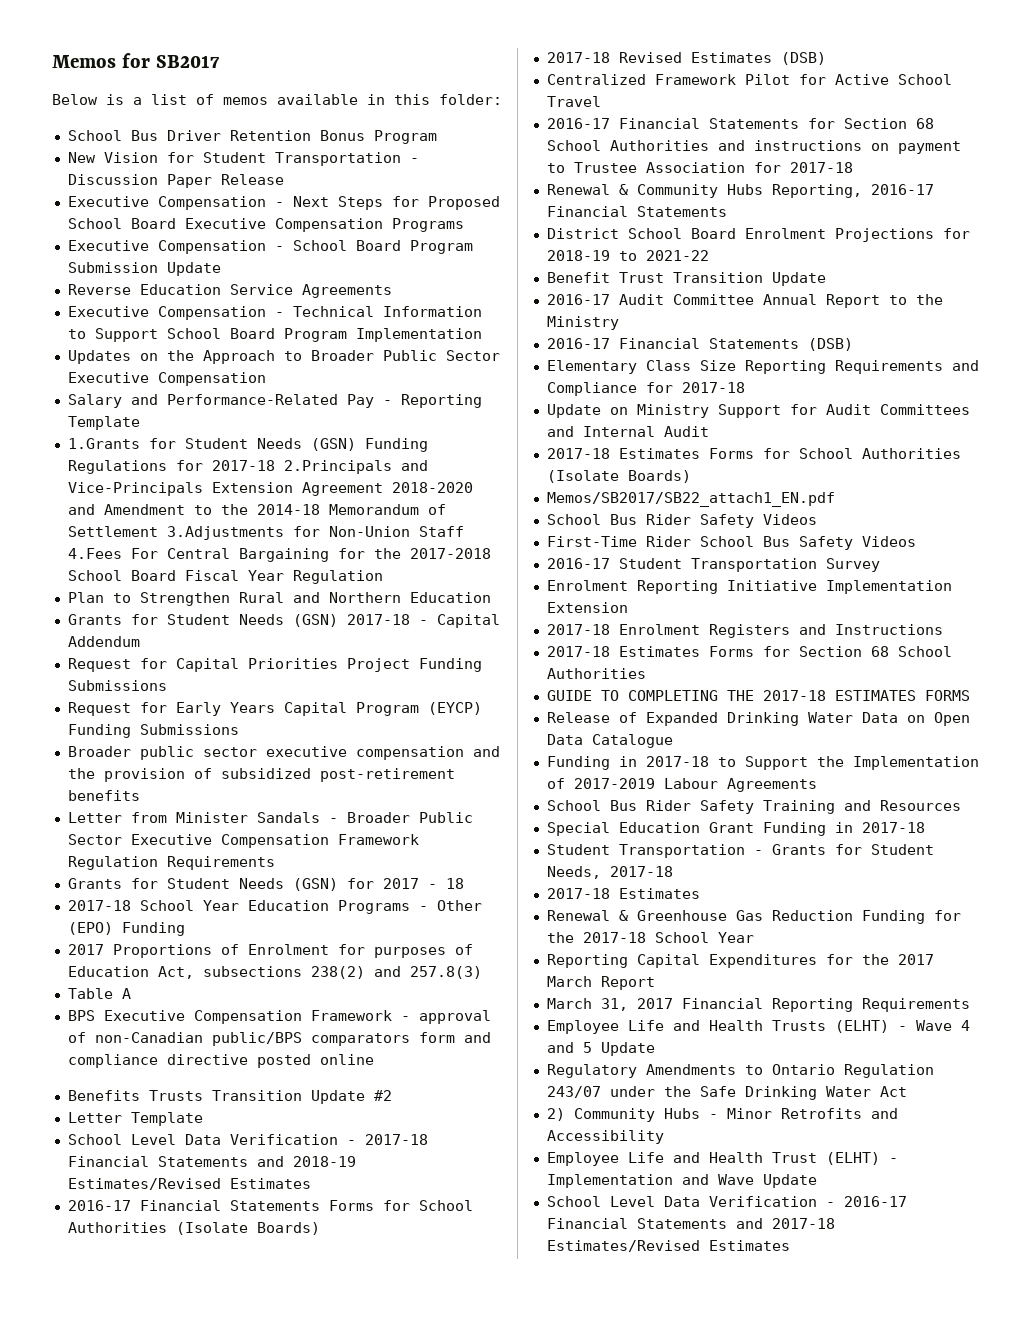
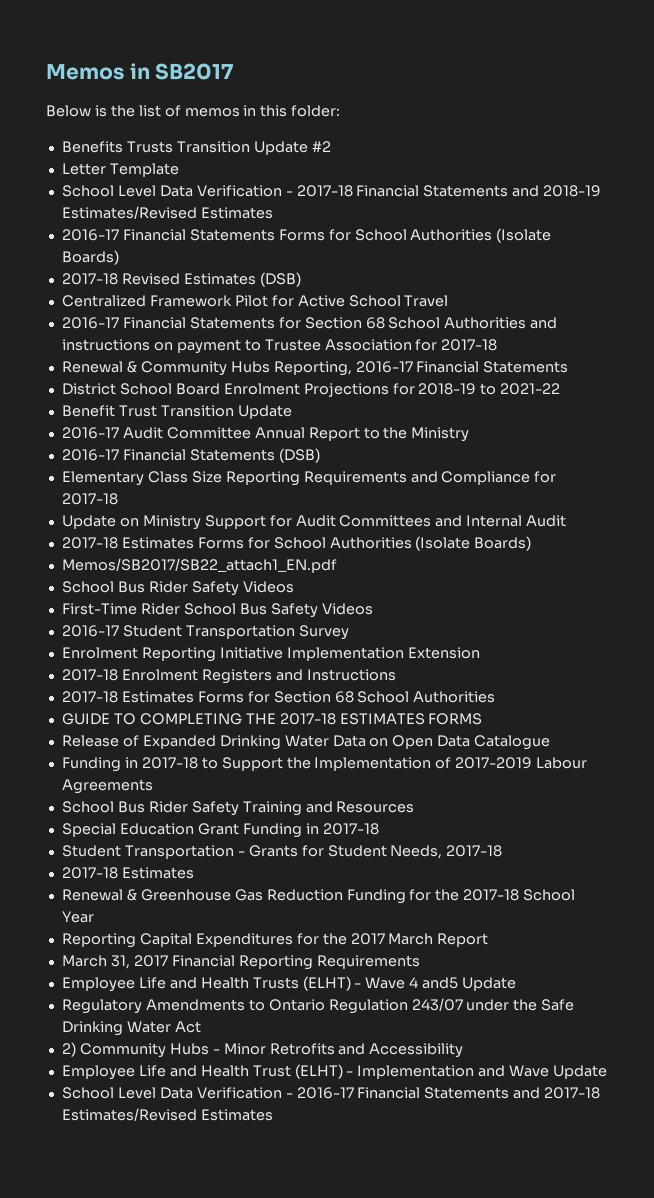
- Memos for SB2017
+ Memos in SB2017
- Below is a list of memos available in this folder:
+ Below is the list of memos in this folder:
- School Bus Driver Retention Bonus Program
- New Vision for Student Transportation - Discussion Paper Release
- Executive Compensation - Next Steps for Proposed School Board Executive Compensation Programs
- Executive Compensation - School Board Program Submission Update
- Reverse Education Service Agreements
- Executive Compensation - Technical Information to Support School Board Program Implementation
- Updates on the Approach to Broader Public Sector Executive Compensation
- Salary and Performance-Related Pay - Reporting Template
- 1.Grants for Student Needs (GSN) Funding Regulations for 2017-18 2.Principals and Vice-Principals Extension Agreement 2018-2020 and Amendment to the 2014-18 Memorandum of Settlement 3.Adjustments for Non-Union Staff 4.Fees For Central Bargaining for the 2017-2018 School Board Fiscal Year Regulation
- Plan to Strengthen Rural and Northern Education
- Grants for Student Needs (GSN) 2017-18 - Capital Addendum
- Request for Capital Priorities Project Funding Submissions
- Request for Early Years Capital Program (EYCP) Funding Submissions
- Broader public sector executive compensation and the provision of subsidized post-retirement benefits
- Letter from Minister Sandals - Broader Public Sector Executive Compensation Framework Regulation Requirements
- Grants for Student Needs (GSN) for 2017 - 18
- 2017-18 School Year Education Programs - Other (EPO) Funding
- 2017 Proportions of Enrolment for purposes of Education Act, subsections 238(2) and 257.8(3)
- Table A
- BPS Executive Compensation Framework - approval of non-Canadian public/BPS comparators form and compliance directive posted online
- Employee Life and Health Trusts (ELHT) - Wave 4 and 5 Update
+ Employee Life and Health Trusts (ELHT) - Wave 4 and5 Update

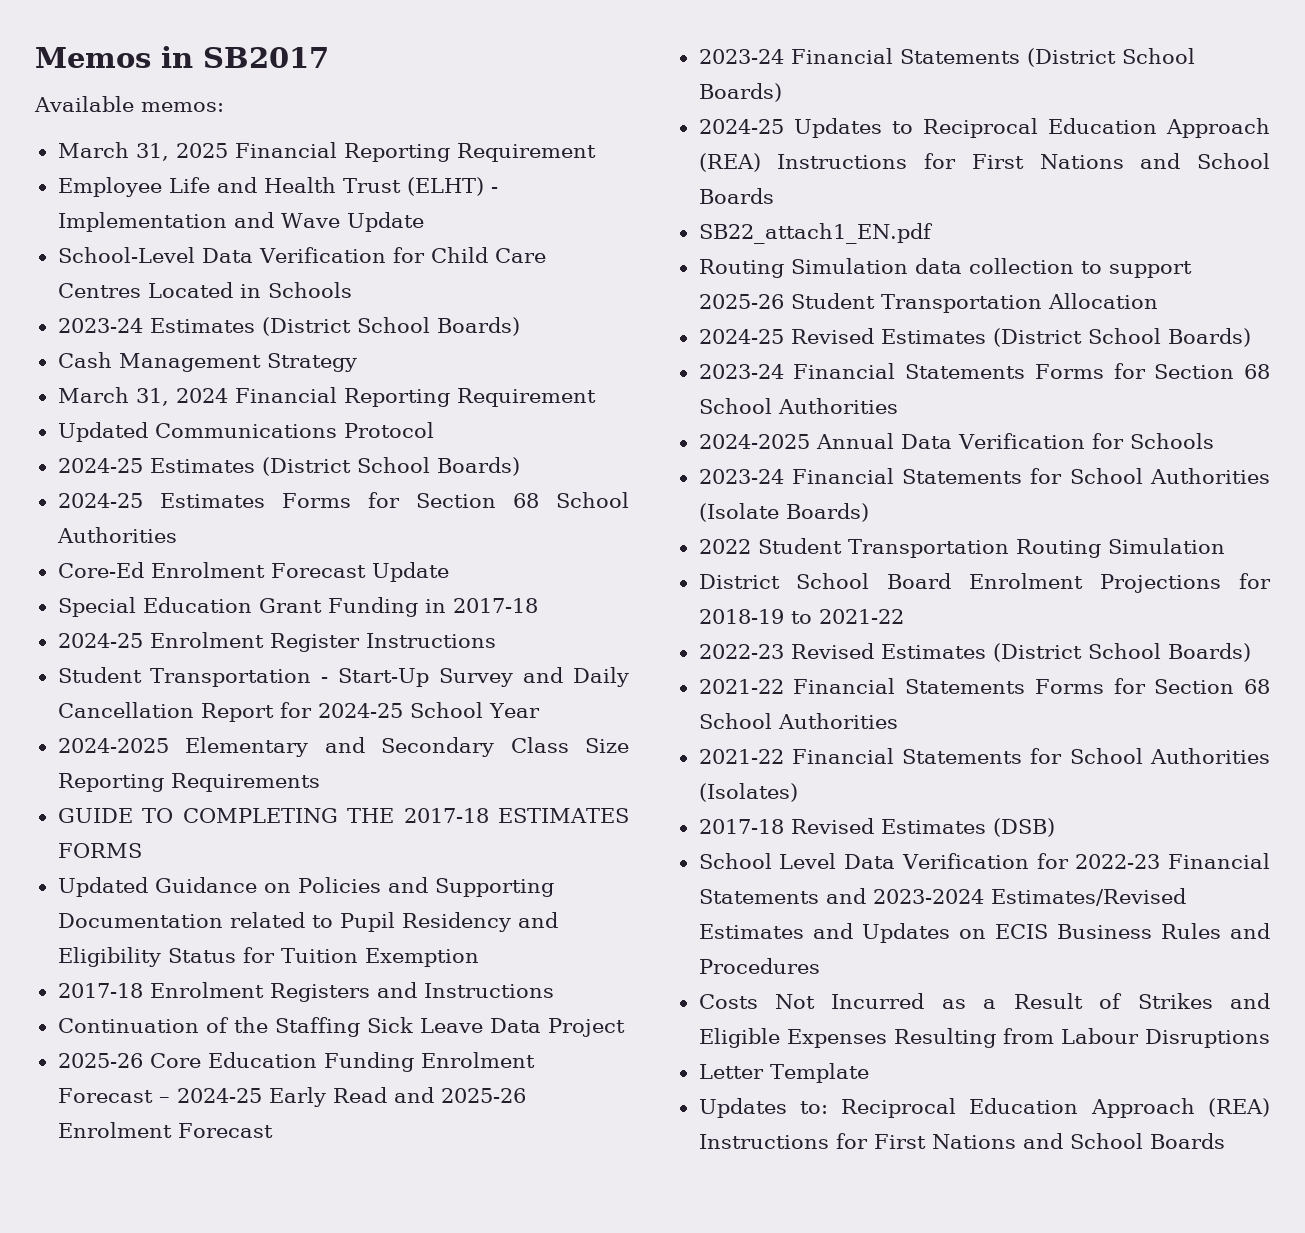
- Below is the list of memos in this folder:
- Benefits Trusts Transition Update #2
- Letter Template
- School Level Data Verification - 2017-18 Financial Statements and 2018-19 Estimates/Revised Estimates
- 2016-17 Financial Statements Forms for School Authorities (Isolate Boards)
- 2017-18 Revised Estimates (DSB)
- Centralized Framework Pilot for Active School Travel
- 2016-17 Financial Statements for Section 68 School Authorities and instructions on payment to Trustee Association for 2017-18
- Renewal & Community Hubs Reporting, 2016-17 Financial Statements
- District School Board Enrolment Projections for 2018-19 to 2021-22
- Benefit Trust Transition Update
- 2016-17 Audit Committee Annual Report to the Ministry
- 2016-17 Financial Statements (DSB)
- Elementary Class Size Reporting Requirements and Compliance for 2017-18
- Update on Ministry Support for Audit Committees and Internal Audit
- 2017-18 Estimates Forms for School Authorities (Isolate Boards)
- Memos/SB2017/SB22_attach1_EN.pdf
- School Bus Rider Safety Videos
- First-Time Rider School Bus Safety Videos
- 2016-17 Student Transportation Survey
- Enrolment Reporting Initiative Implementation Extension
- 2017-18 Enrolment Registers and Instructions
- 2017-18 Estimates Forms for Section 68 School Authorities
- GUIDE TO COMPLETING THE 2017-18 ESTIMATES FORMS
- Release of Expanded Drinking Water Data on Open Data Catalogue
- Funding in 2017-18 to Support the Implementation of 2017-2019 Labour Agreements
- School Bus Rider Safety Training and Resources
- Special Education Grant Funding in 2017-18
- Student Transportation - Grants for Student Needs, 2017-18
- 2017-18 Estimates
- Renewal & Greenhouse Gas Reduction Funding for the 2017-18 School Year
- Reporting Capital Expenditures for the 2017 March Report
- March 31, 2017 Financial Reporting Requirements
- Employee Life and Health Trusts (ELHT) - Wave 4 and5 Update
- Regulatory Amendments to Ontario Regulation 243/07 under the Safe Drinking Water Act
- 2) Community Hubs - Minor Retrofits and Accessibility
+ Available memos:
+ March 31, 2025 Financial Reporting Requirement
- School Level Data Verification - 2016-17 Financial Statements and 2017-18 Estimates/Revised Estimates
+ School-Level Data Verification for Child Care Centres Located in Schools
+ 2023-24 Estimates (District School Boards)
+ Cash Management Strategy
+ March 31, 2024 Financial Reporting Requirement
+ Updated Communications Protocol
+ 2024-25 Estimates (District School Boards)
+ 2024-25 Estimates Forms for Section 68 School Authorities
+ Core-Ed Enrolment Forecast Update
+ Special Education Grant Funding in 2017-18
+ 2024-25 Enrolment Register Instructions
+ Student Transportation - Start-Up Survey and Daily Cancellation Report for 2024-25 School Year
+ 2024-2025 Elementary and Secondary Class Size Reporting Requirements
+ GUIDE TO COMPLETING THE 2017-18 ESTIMATES FORMS
+ Updated Guidance on Policies and Supporting Documentation related to Pupil Residency and Eligibility Status for Tuition Exemption
+ 2017-18 Enrolment Registers and Instructions
+ Continuation of the Staffing Sick Leave Data Project
+ 2025-26 Core Education Funding Enrolment Forecast – 2024-25 Early Read and 2025-26 Enrolment Forecast
+ 2023-24 Financial Statements (District School Boards)
+ 2024-25 Updates to Reciprocal Education Approach (REA) Instructions for First Nations and School Boards
+ SB22_attach1_EN.pdf
+ Routing Simulation data collection to support 2025-26 Student Transportation Allocation
+ 2024-25 Revised Estimates (District School Boards)
+ 2023-24 Financial Statements Forms for Section 68 School Authorities
+ 2024-2025 Annual Data Verification for Schools
+ 2023-24 Financial Statements for School Authorities (Isolate Boards)
+ 2022 Student Transportation Routing Simulation
+ District School Board Enrolment Projections for 2018-19 to 2021-22
+ 2022-23 Revised Estimates (District School Boards)
+ 2021-22 Financial Statements Forms for Section 68 School Authorities
+ 2021-22 Financial Statements for School Authorities (Isolates)
+ 2017-18 Revised Estimates (DSB)
+ School Level Data Verification for 2022-23 Financial Statements and 2023-2024 Estimates/Revised Estimates and Updates on ECIS Business Rules and Procedures
+ Costs Not Incurred as a Result of Strikes and Eligible Expenses Resulting from Labour Disruptions
+ Letter Template
+ Updates to: Reciprocal Education Approach (REA) Instructions for First Nations and School Boards

